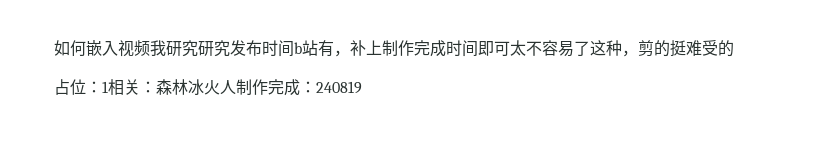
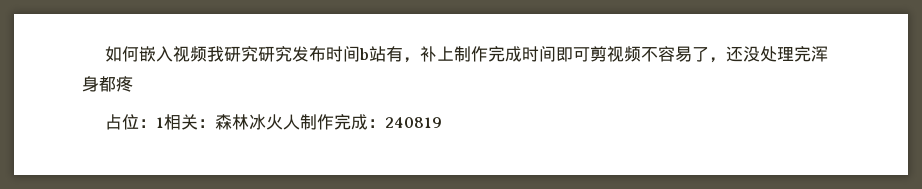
- 如何嵌入视频我研究研究发布时间b站有，补上制作完成时间即可太不容易了这种，剪的挺难受的
+ 如何嵌入视频我研究研究发布时间b站有，补上制作完成时间即可剪视频不容易了，还没处理完浑身都疼

